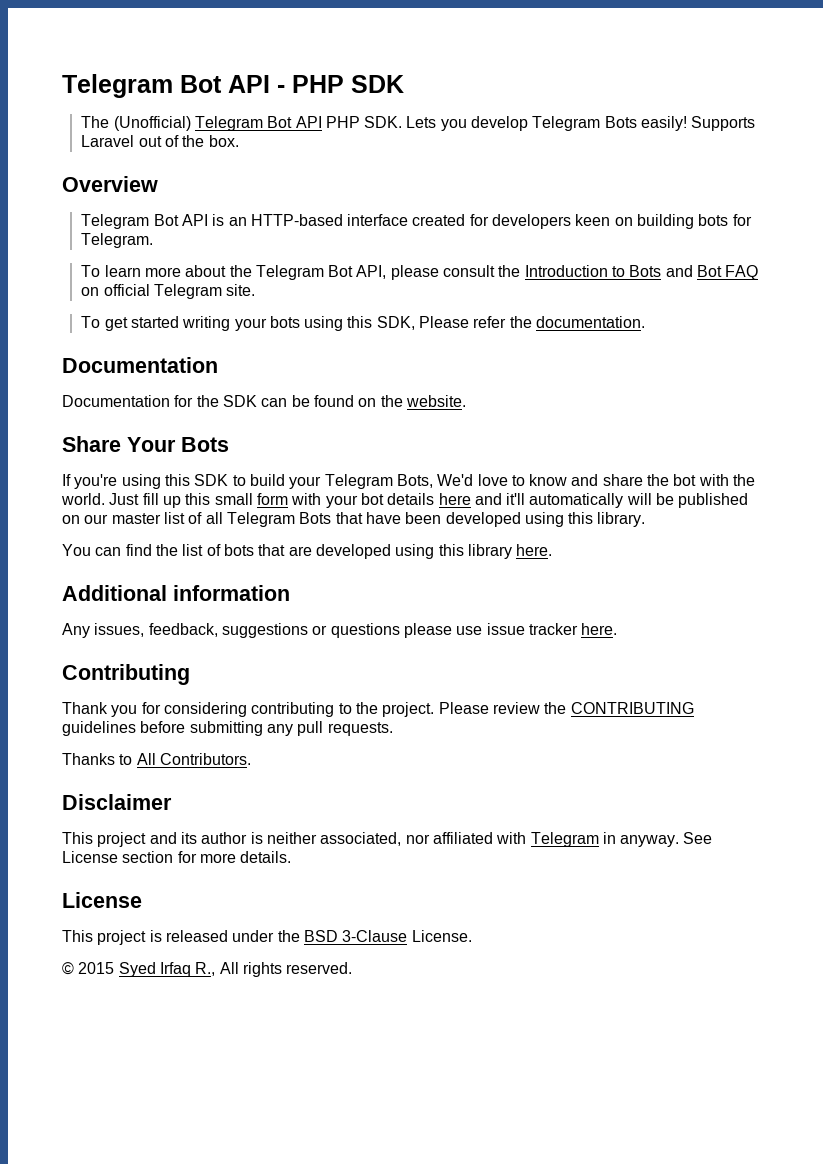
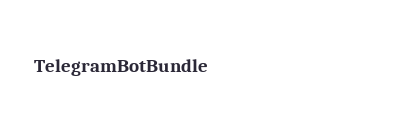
- Telegram Bot API - PHP SDK
- The (Unofficial) Telegram Bot API PHP SDK. Lets you develop Telegram Bots easily! Supports Laravel out of the box.
- Overview
- Telegram Bot API is an HTTP-based interface created for developers keen on building bots for Telegram.
- To learn more about the Telegram Bot API, please consult the Introduction to Bots and Bot FAQ on official Telegram site.
- To get started writing your bots using this SDK, Please refer the documentation.
- Documentation
- Documentation for the SDK can be found on the website.
- Share Your Bots
- If you're using this SDK to build your Telegram Bots, We'd love to know and share the bot with the world. Just fill up this small form with your bot details here and it'll automatically will be published on our master list of all Telegram Bots that have been developed using this library.
- You can find the list of bots that are developed using this library here.
- Additional information
- Any issues, feedback, suggestions or questions please use issue tracker here.
- Contributing
- Thank you for considering contributing to the project. Please review the CONTRIBUTING guidelines before submitting any pull requests.
- Thanks to All Contributors.
- Disclaimer
- This project and its author is neither associated, nor affiliated with Telegram in anyway. See License section for more details.
- License
- This project is released under the BSD 3-Clause License.
- © 2015 Syed Irfaq R., All rights reserved.
+ TelegramBotBundle

